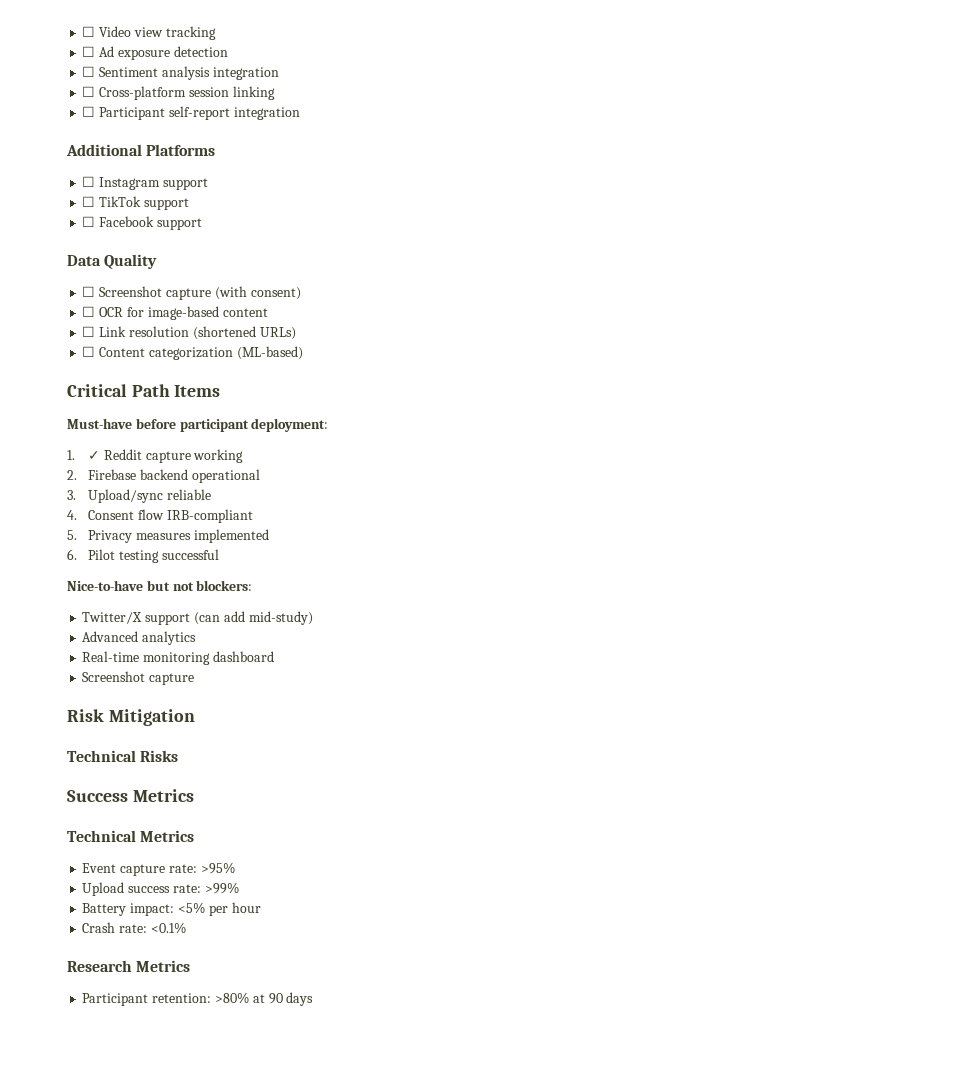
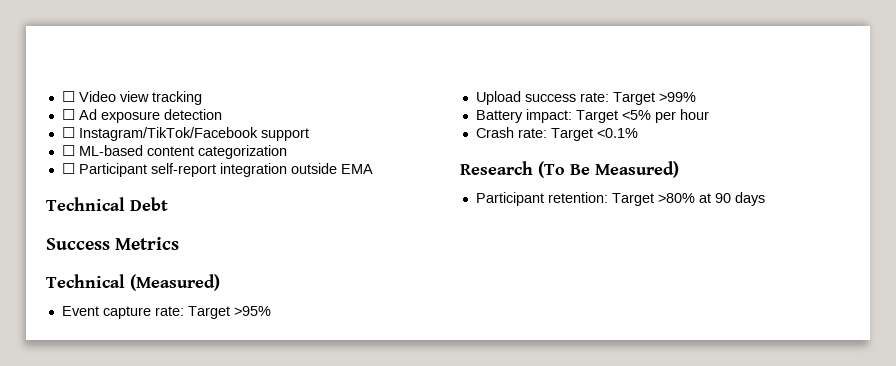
- ☐ Sentiment analysis integration
- ☐ Cross-platform session linking
- ☐ Participant self-report integration
- Additional Platforms
- ☐ Instagram support
- ☐ TikTok support
- ☐ Facebook support
- Data Quality
- ☐ Screenshot capture (with consent)
- ☐ OCR for image-based content
- ☐ Link resolution (shortened URLs)
- ☐ Content categorization (ML-based)
- Critical Path Items
- Must-have before participant deployment:
- 1. ✓ Reddit capture working
- 2. Firebase backend operational
- 3. Upload/sync reliable
- 4. Consent flow IRB-compliant
- 5. Privacy measures implemented
- 6. Pilot testing successful
- Nice-to-have but not blockers:
- Twitter/X support (can add mid-study)
- Advanced analytics
- Real-time monitoring dashboard
- Screenshot capture
- Risk Mitigation
- Technical Risks
+ ☐ Instagram/TikTok/Facebook support
+ ☐ ML-based content categorization
+ ☐ Participant self-report integration outside EMA
+ Technical Debt
- Technical Metrics
+ Technical (Measured)
- Event capture rate: >95%
+ Event capture rate: Target >95%
- Upload success rate: >99%
+ Upload success rate: Target >99%
- Battery impact: <5% per hour
+ Battery impact: Target <5% per hour
- Crash rate: <0.1%
+ Crash rate: Target <0.1%
- Research Metrics
+ Research (To Be Measured)
- Participant retention: >80% at 90 days
+ Participant retention: Target >80% at 90 days

